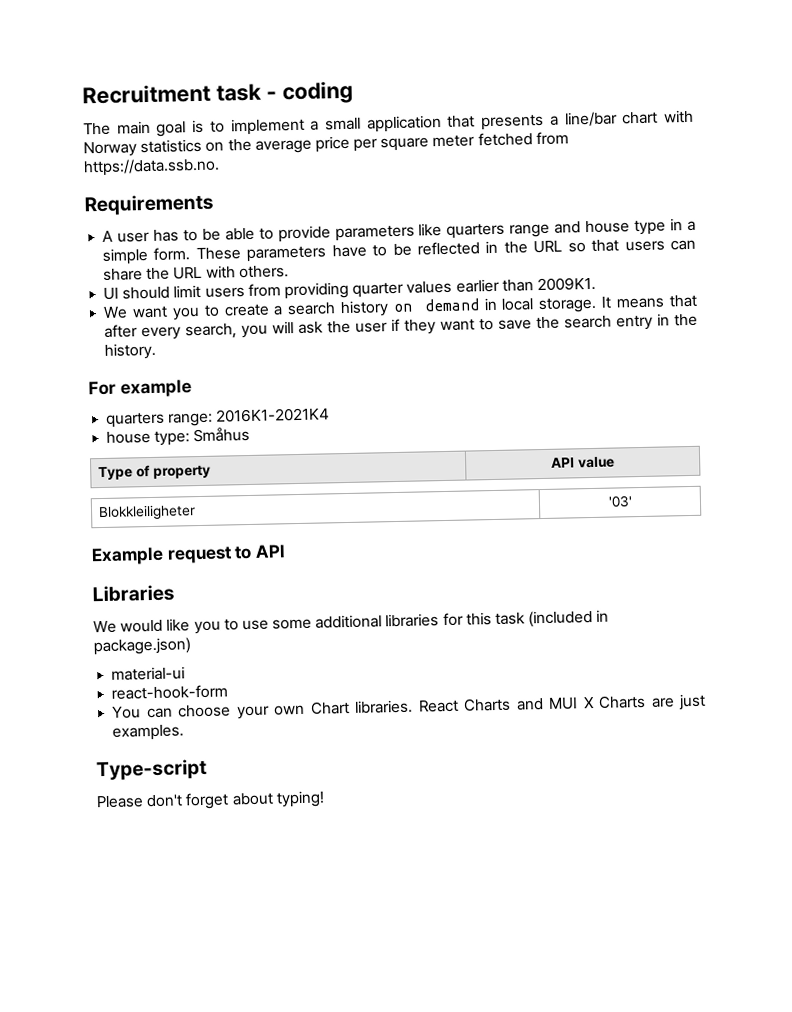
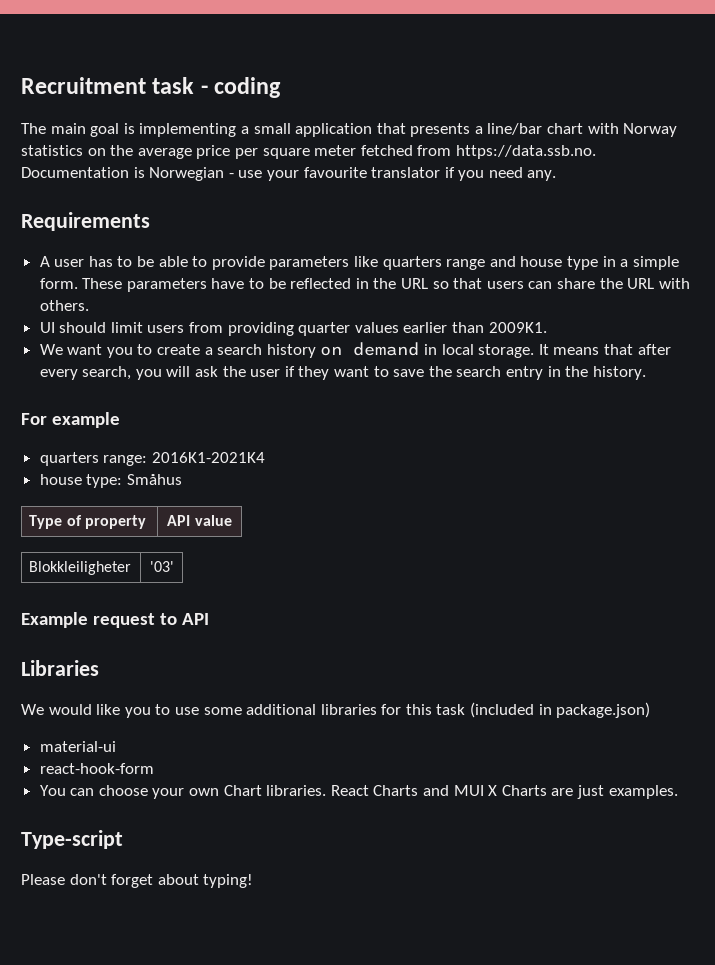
- The main goal is to implement a small application that presents a line/bar chart with Norway statistics on the average price per square meter fetched from https://data.ssb.no.
+ The main goal is implementing a small application that presents a line/bar chart with Norway statistics on the average price per square meter fetched from https://data.ssb.no. Documentation is Norwegian - use your favourite translator if you need any.

